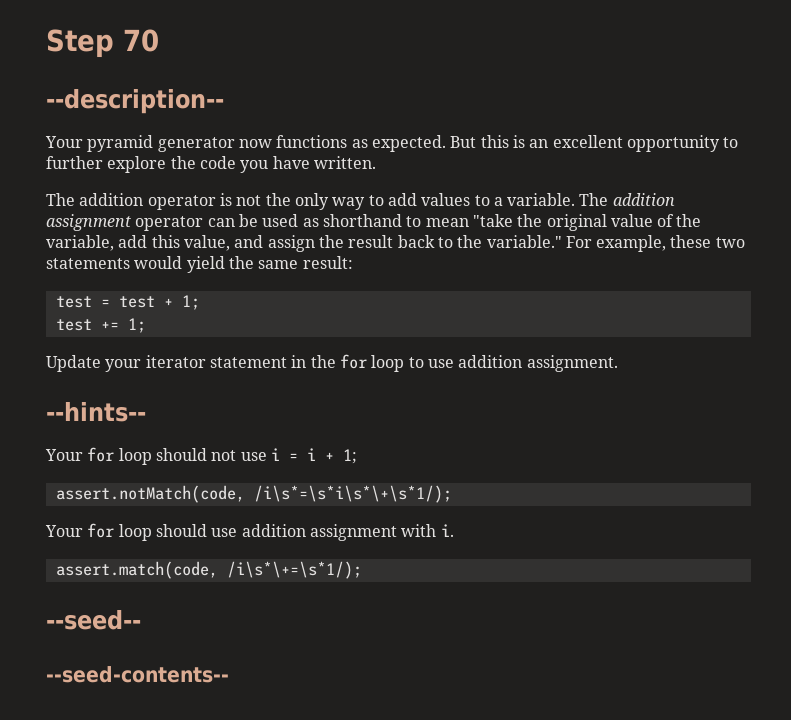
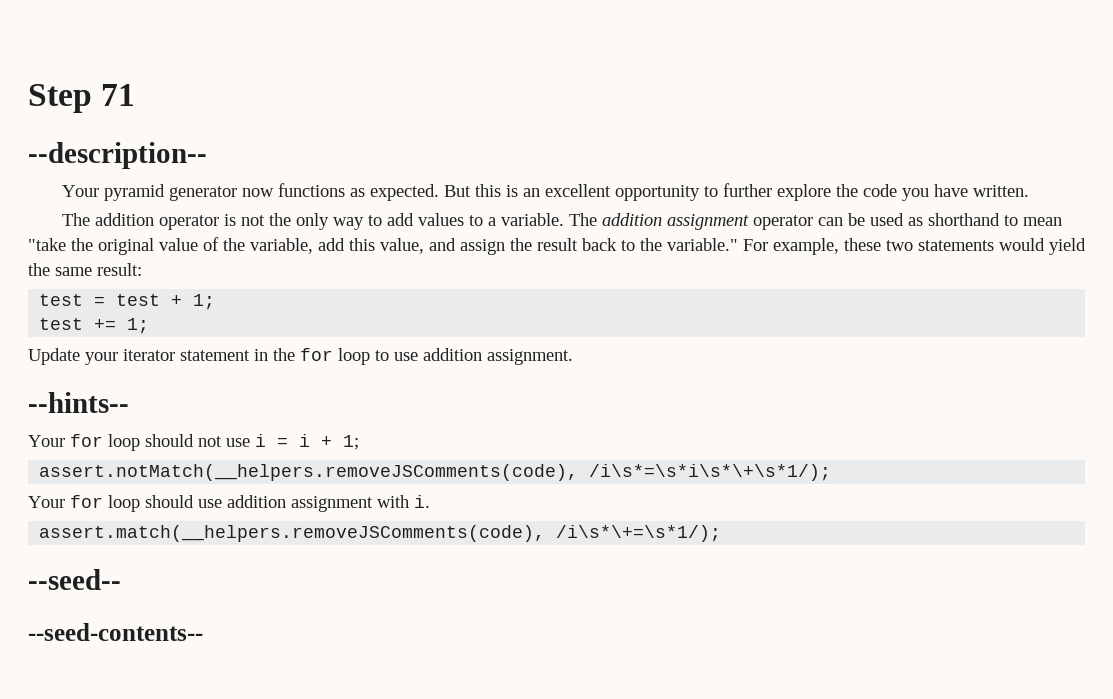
- Step 70
+ Step 71
- assert.notMatch(code, /i\s*=\s*i\s*\+\s*1/);
+ assert.notMatch(__helpers.removeJSComments(code), /i\s*=\s*i\s*\+\s*1/);
- assert.match(code, /i\s*\+=\s*1/);
+ assert.match(__helpers.removeJSComments(code), /i\s*\+=\s*1/);

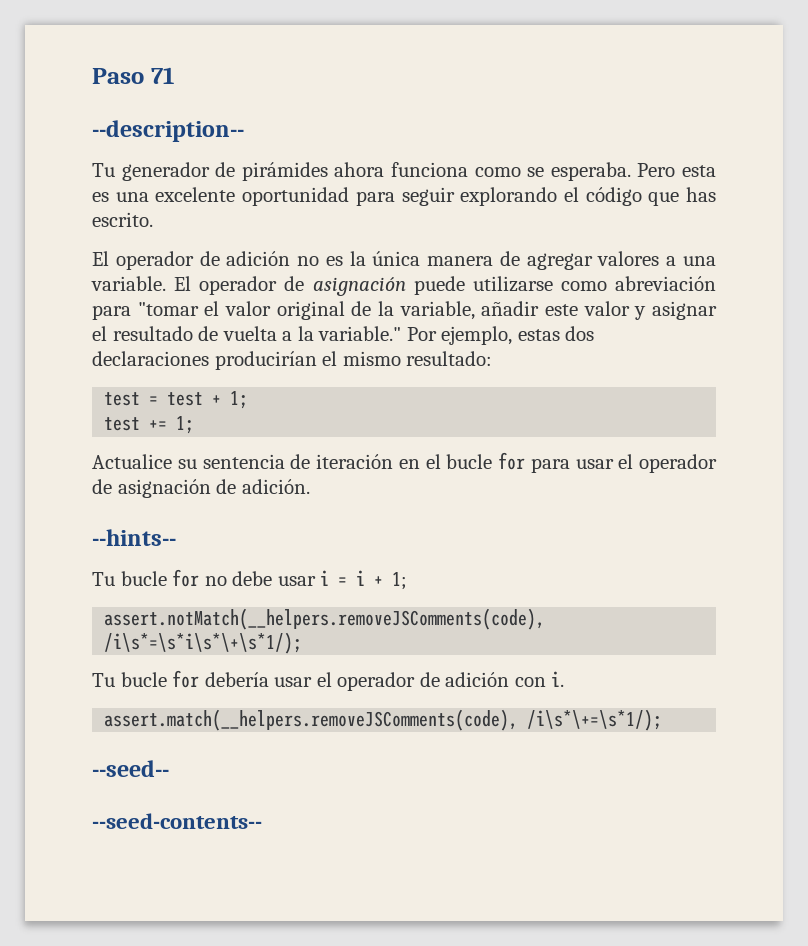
- Step 71
+ Paso 71
- Your pyramid generator now functions as expected. But this is an excellent opportunity to further explore the code you have written.
- The addition operator is not the only way to add values to a variable. The addition assignment operator can be used as shorthand to mean "take the original value of the variable, add this value, and assign the result back to the variable." For example, these two statements would yield the same result:
+ Tu generador de pirámides ahora funciona como se esperaba. Pero esta es una excelente oportunidad para seguir explorando el código que has escrito.
+ El operador de adición no es la única manera de agregar valores a una variable. El operador de asignación puede utilizarse como abreviación para "tomar el valor original de la variable, añadir este valor y asignar el resultado de vuelta a la variable." Por ejemplo, estas dos declaraciones producirían el mismo resultado:
- Update your iterator statement in the for loop to use addition assignment.
+ Actualice su sentencia de iteración en el bucle for para usar el operador de asignación de adición.
  --hints--
- Your for loop should not use i = i + 1;
+ Tu bucle for no debe usar i = i + 1;
- Your for loop should use addition assignment with i.
+ Tu bucle for debería usar el operador de adición con i.

